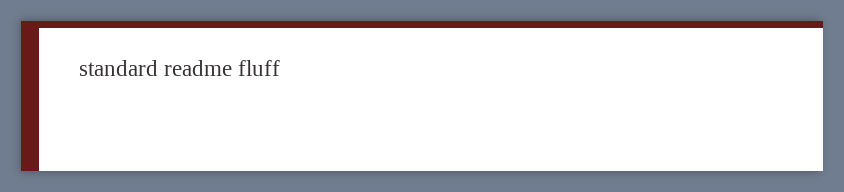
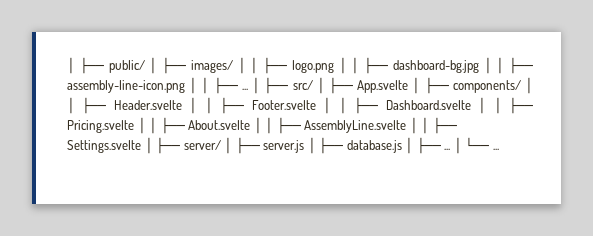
- standard readme fluff
+ │ ├── public/ │ ├── images/ │ │ ├── logo.png │ │ ├── dashboard-bg.jpg │ │ ├── assembly-line-icon.png │ │ ├── ... │ ├── src/ │ ├── App.svelte │ ├── components/ │ │ ├── Header.svelte │ │ ├── Footer.svelte │ │ ├── Dashboard.svelte │ │ ├── Pricing.svelte │ │ ├── About.svelte │ │ ├── AssemblyLine.svelte │ │ ├── Settings.svelte │ ├── server/ │ ├── server.js │ ├── database.js │ ├── ... │ └── ...

